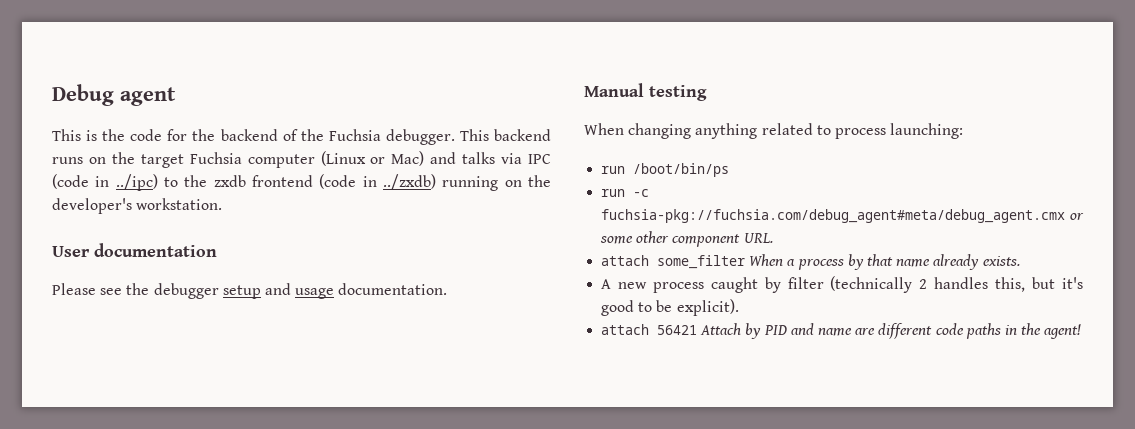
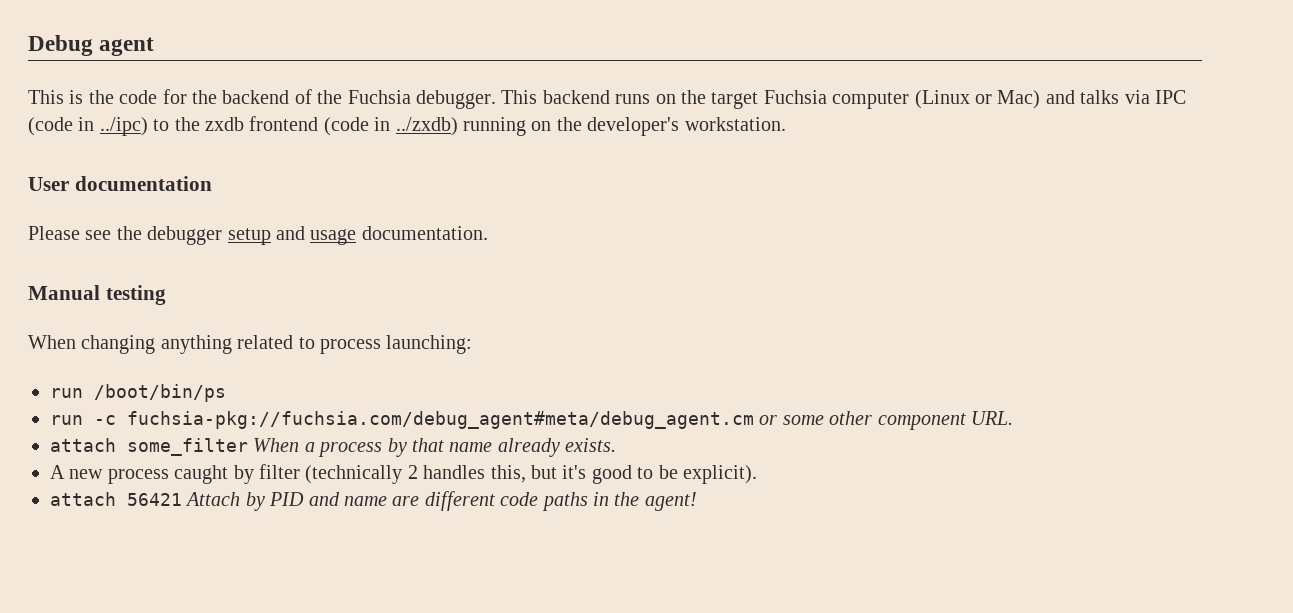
- run -c fuchsia-pkg://fuchsia.com/debug_agent#meta/debug_agent.cmx or some other component URL.
+ run -c fuchsia-pkg://fuchsia.com/debug_agent#meta/debug_agent.cm or some other component URL.

